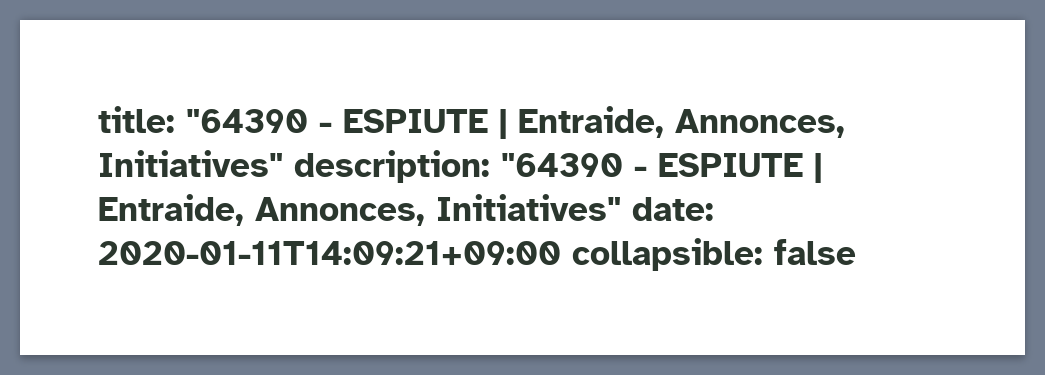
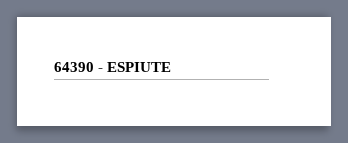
- title: "64390 - ESPIUTE | Entraide, Annonces, Initiatives" description: "64390 - ESPIUTE | Entraide, Annonces, Initiatives" date: 2020-01-11T14:09:21+09:00 collapsible: false
+ 64390 - ESPIUTE

